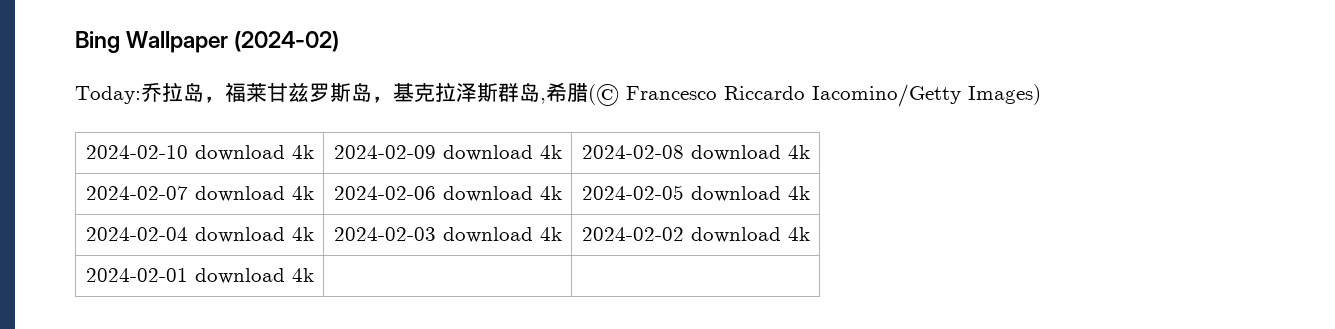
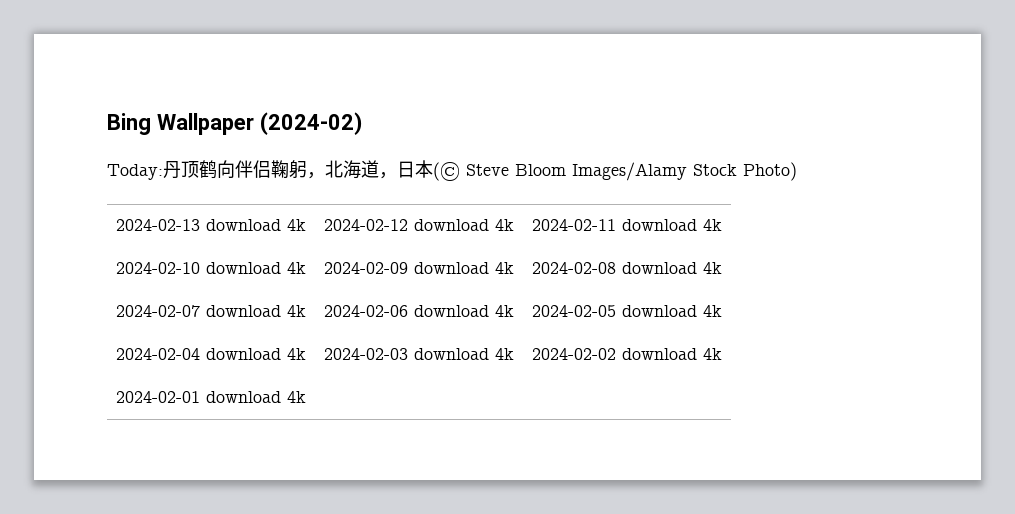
- Today:乔拉岛，福莱甘兹罗斯岛，基克拉泽斯群岛,希腊(© Francesco Riccardo Iacomino/Getty Images)
+ Today:丹顶鹤向伴侣鞠躬，北海道，日本(© Steve Bloom Images/Alamy Stock Photo)
+ 2024-02-13 download 4k | 2024-02-12 download 4k | 2024-02-11 download 4k

